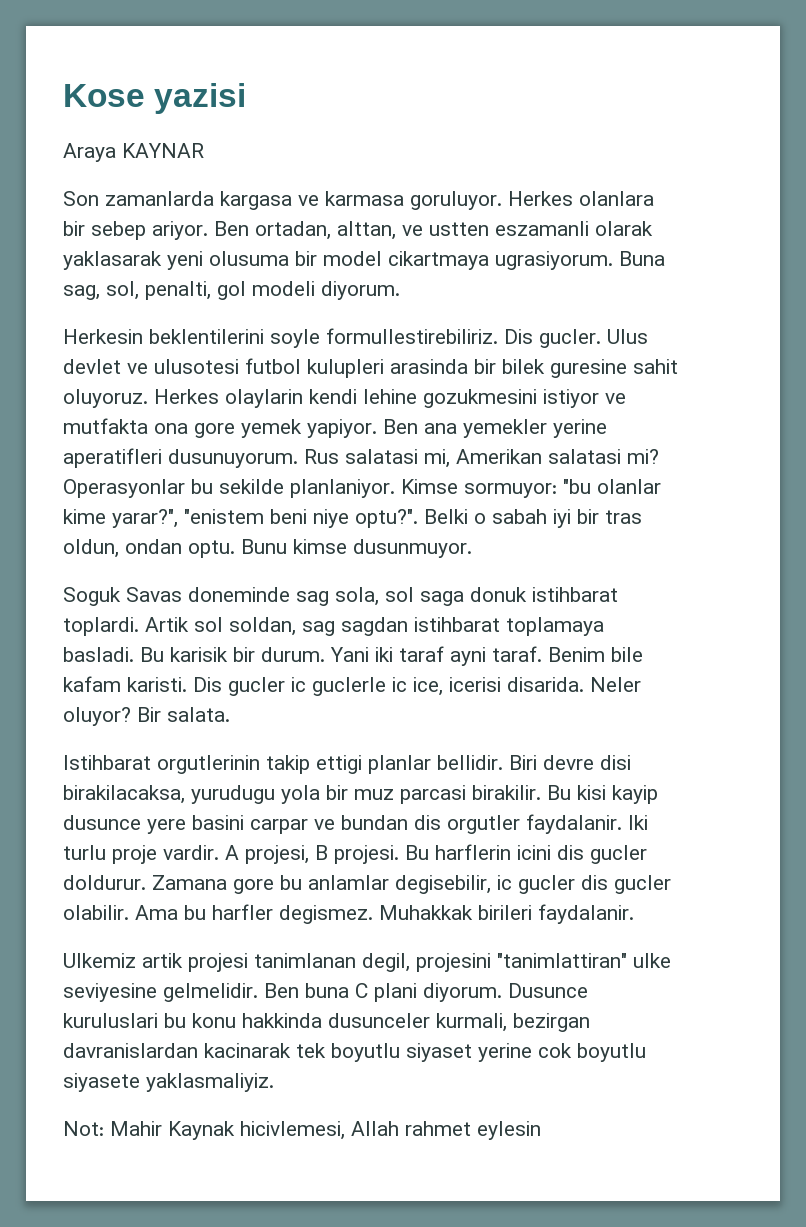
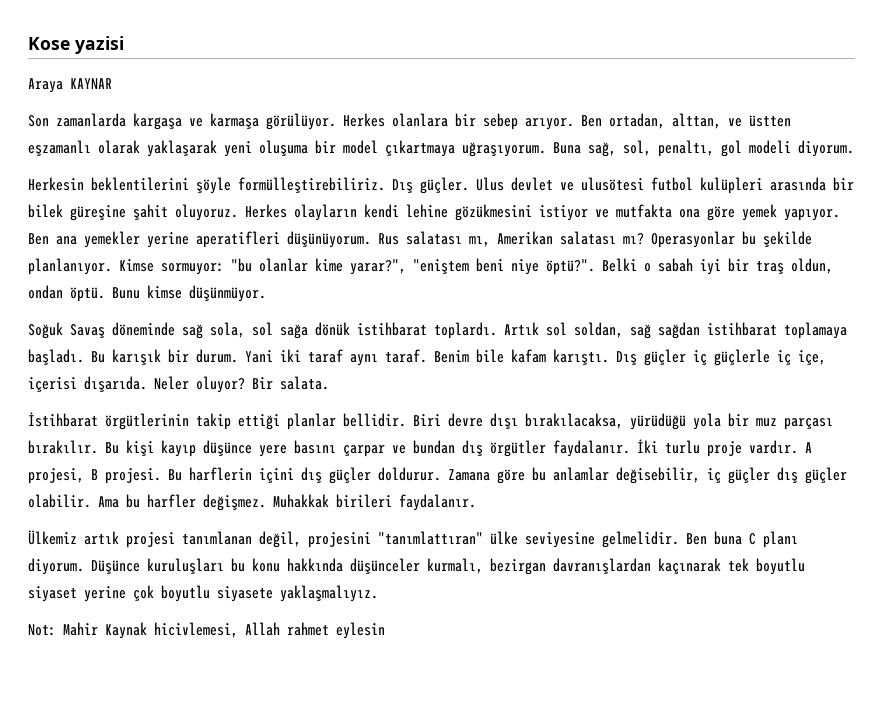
- Son zamanlarda kargasa ve karmasa goruluyor.
+ Son zamanlarda kargaşa ve karmaşa görülüyor.
- Herkes olanlara bir sebep ariyor.
+ Herkes olanlara bir sebep arıyor.
- Ben ortadan, alttan, ve ustten eszamanli olarak yaklasarak yeni olusuma bir model cikartmaya ugrasiyorum. Buna sag, sol, penalti, gol modeli diyorum.
+ Ben ortadan, alttan, ve üstten eşzamanlı olarak yaklaşarak yeni oluşuma bir model çıkartmaya uğraşıyorum. Buna sağ, sol, penaltı, gol modeli diyorum.
- Herkesin beklentilerini soyle formullestirebiliriz. Dis gucler. Ulus devlet ve ulusotesi futbol kulupleri arasinda bir bilek guresine sahit oluyoruz.
+ Herkesin beklentilerini şöyle formülleştirebiliriz. Dış güçler. Ulus devlet ve ulusötesi futbol kulüpleri arasında bir bilek güreşine şahit oluyoruz.
- Herkes olaylarin kendi lehine gozukmesini istiyor ve mutfakta ona gore yemek yapiyor.
+ Herkes olayların kendi lehine gözükmesini istiyor ve mutfakta ona göre yemek yapıyor.
- Ben ana yemekler yerine aperatifleri dusunuyorum. Rus salatasi mi, Amerikan salatasi mi? Operasyonlar bu sekilde planlaniyor.
+ Ben ana yemekler yerine aperatifleri düşünüyorum. Rus salatası mı, Amerikan salatası mı? Operasyonlar bu şekilde planlanıyor.
- Kimse sormuyor: "bu olanlar kime yarar?", "enistem beni niye optu?".
+ Kimse sormuyor: "bu olanlar kime yarar?", "eniştem beni niye öptü?".
- Belki o sabah iyi bir tras oldun, ondan optu.
+ Belki o sabah iyi bir traş oldun, ondan öptü.
- Bunu kimse dusunmuyor.
- Soguk Savas doneminde sag sola, sol saga donuk istihbarat toplardi. Artik sol soldan, sag sagdan istihbarat toplamaya basladi. Bu karisik bir durum.
+ Bunu kimse düşünmüyor.
+ Soğuk Savaş döneminde sağ sola, sol sağa dönük istihbarat toplardı. Artık sol soldan, sağ sağdan istihbarat toplamaya başladı. Bu karışık bir durum.
- Yani iki taraf ayni taraf.
+ Yani iki taraf aynı taraf.
- Benim bile kafam karisti. Dis gucler ic guclerle ic ice, icerisi disarida. Neler oluyor? Bir salata.
- Istihbarat orgutlerinin takip ettigi planlar bellidir. Biri devre disi birakilacaksa, yurudugu yola bir muz parcasi birakilir. Bu kisi kayip dusunce yere basini carpar ve bundan dis orgutler faydalanir. Iki turlu proje vardir.
+ Benim bile kafam karıştı. Dış güçler iç güçlerle iç içe, içerisi dışarıda. Neler oluyor? Bir salata.
+ İstihbarat örgütlerinin takip ettiği planlar bellidir. Biri devre dışı bırakılacaksa, yürüdüğü yola bir muz parçası bırakılır. Bu kişi kayıp düşünce yere basını çarpar ve bundan dış örgütler faydalanır. İki turlu proje vardır.
- Bu harflerin icini dis gucler doldurur.
+ Bu harflerin içini dış güçler doldurur.
- Zamana gore bu anlamlar degisebilir, ic gucler dis gucler olabilir.
+ Zamana göre bu anlamlar değisebilir, iç güçler dış güçler olabilir.
- Ama bu harfler degismez.
+ Ama bu harfler değişmez.
- Muhakkak birileri faydalanir.
- Ulkemiz artik projesi tanimlanan degil, projesini "tanimlattiran" ulke seviyesine gelmelidir.
+ Muhakkak birileri faydalanır.
+ Ülkemiz artık projesi tanımlanan değil, projesini "tanımlattıran" ülke seviyesine gelmelidir.
- Ben buna C plani diyorum. Dusunce kuruluslari bu konu hakkinda dusunceler kurmali, bezirgan davranislardan kacinarak tek boyutlu siyaset yerine cok boyutlu siyasete yaklasmaliyiz.
+ Ben buna C planı diyorum. Düşünce kuruluşları bu konu hakkında düşünceler kurmalı, bezirgan davranışlardan kaçınarak tek boyutlu siyaset yerine çok boyutlu siyasete yaklaşmalıyız.

